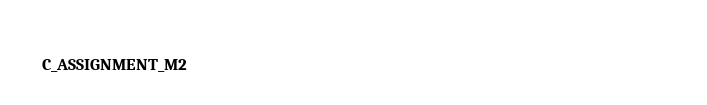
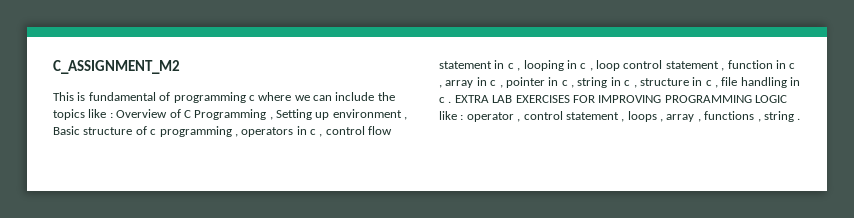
+ This is fundamental of programming c where we can include the topics like : Overview of C Programming , Setting up environment , Basic structure of c programming , operators in c , control flow statement in c , looping in c , loop control statement , function in c , array in c , pointer in c , string in c , structure in c , file handling in c . EXTRA LAB EXERCISES FOR IMPROVING PROGRAMMING LOGIC like : operator , control statement , loops , array , functions , string .

